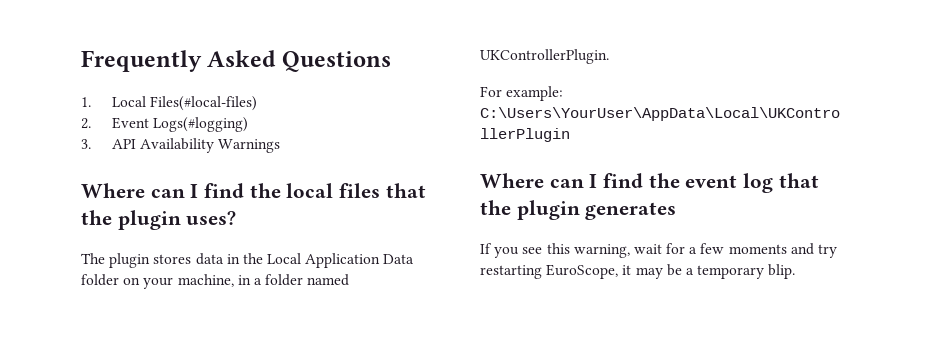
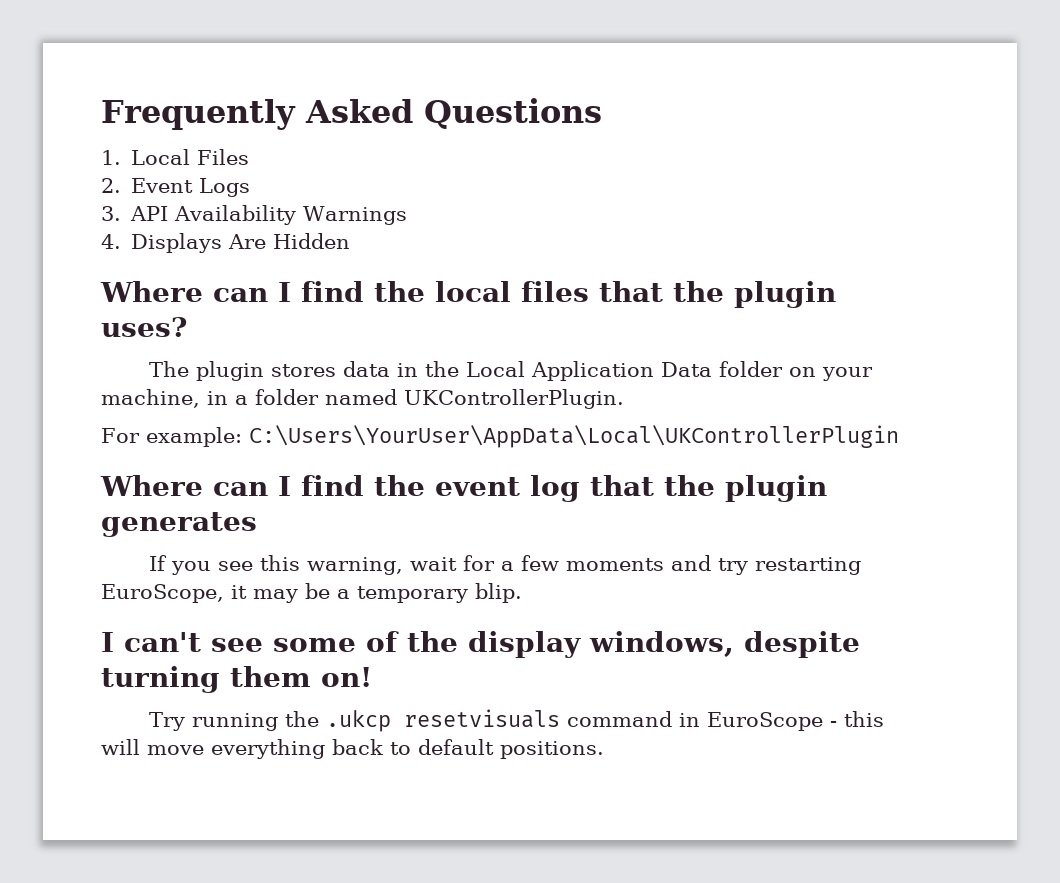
- 1. Local Files(#local-files)
+ 1. Local Files
- 2. Event Logs(#logging)
+ 2. Event Logs
+ 4. Displays Are Hidden
+ I can't see some of the display windows, despite turning them on!
+ Try running the .ukcp resetvisuals command in EuroScope - this will move everything back to default positions.

